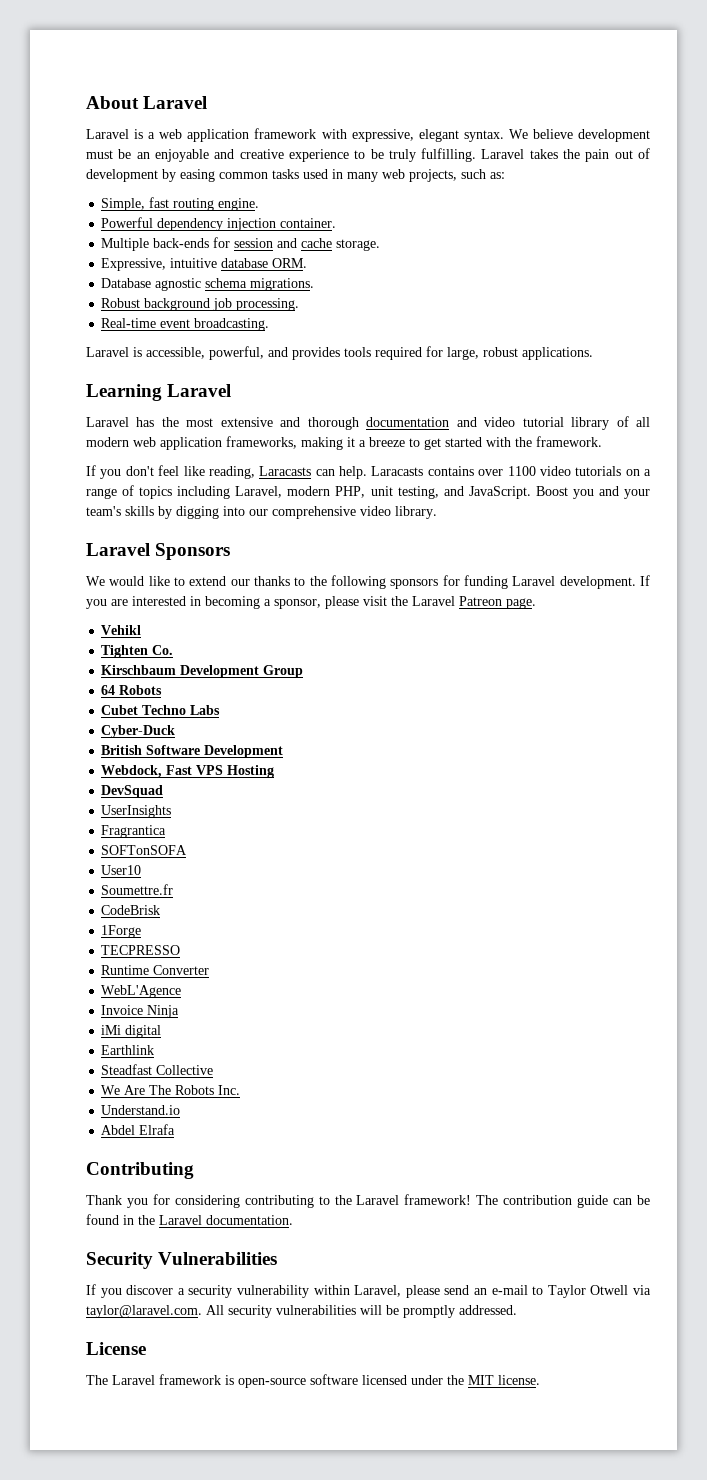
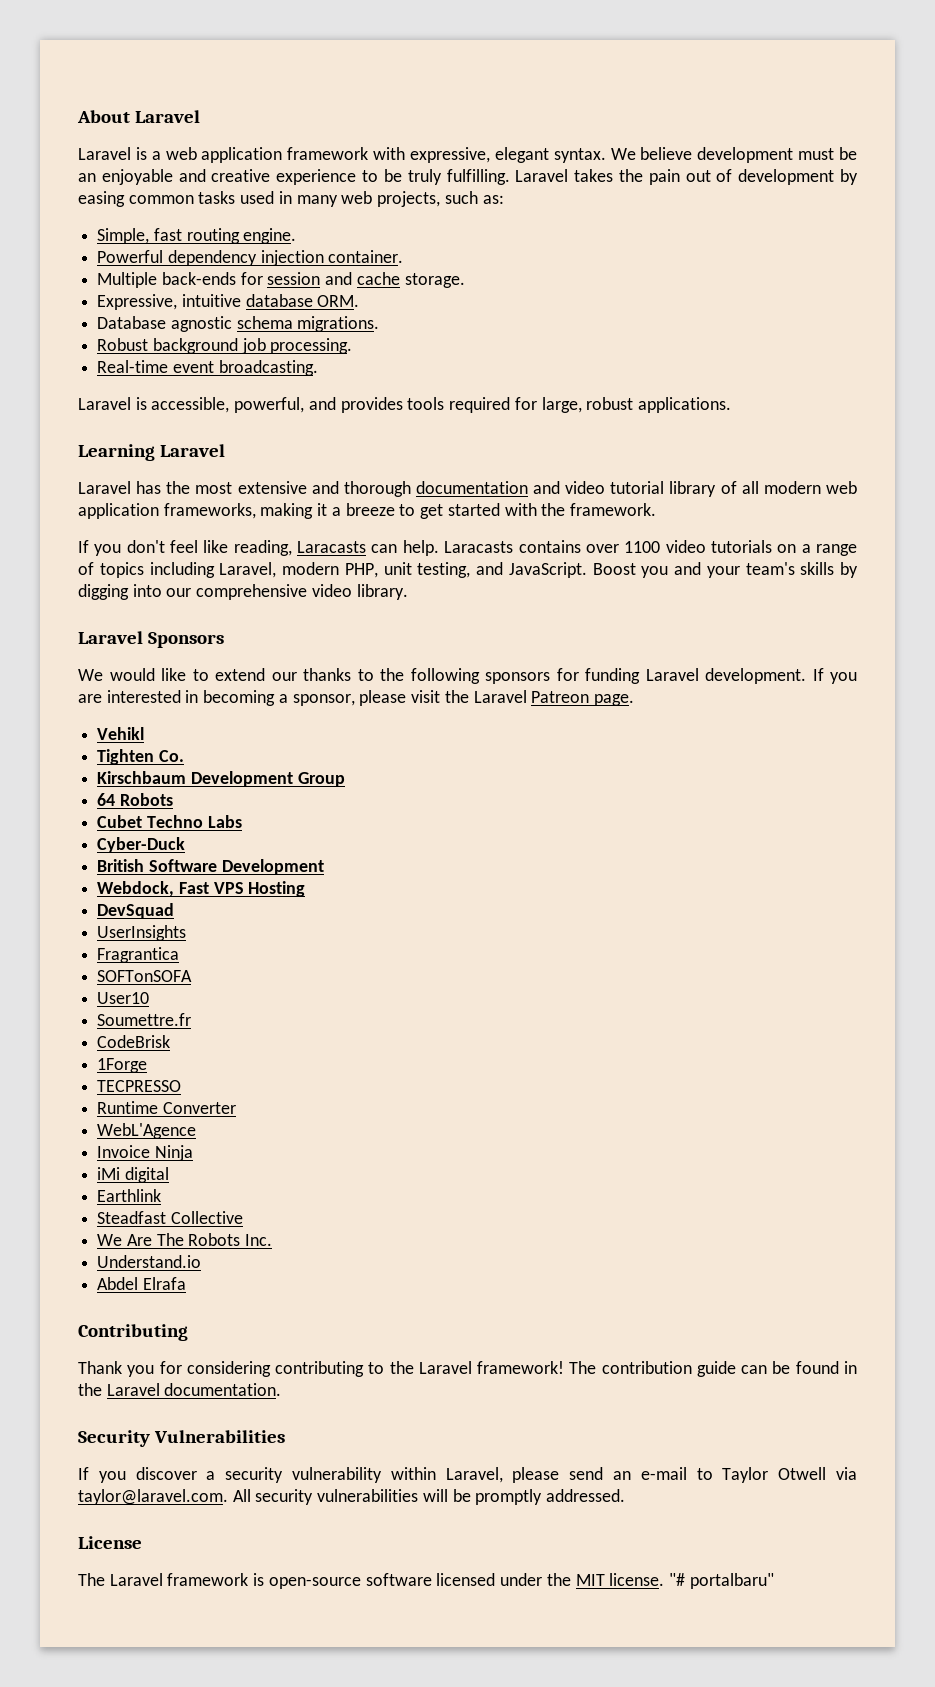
+ "# portalbaru"

